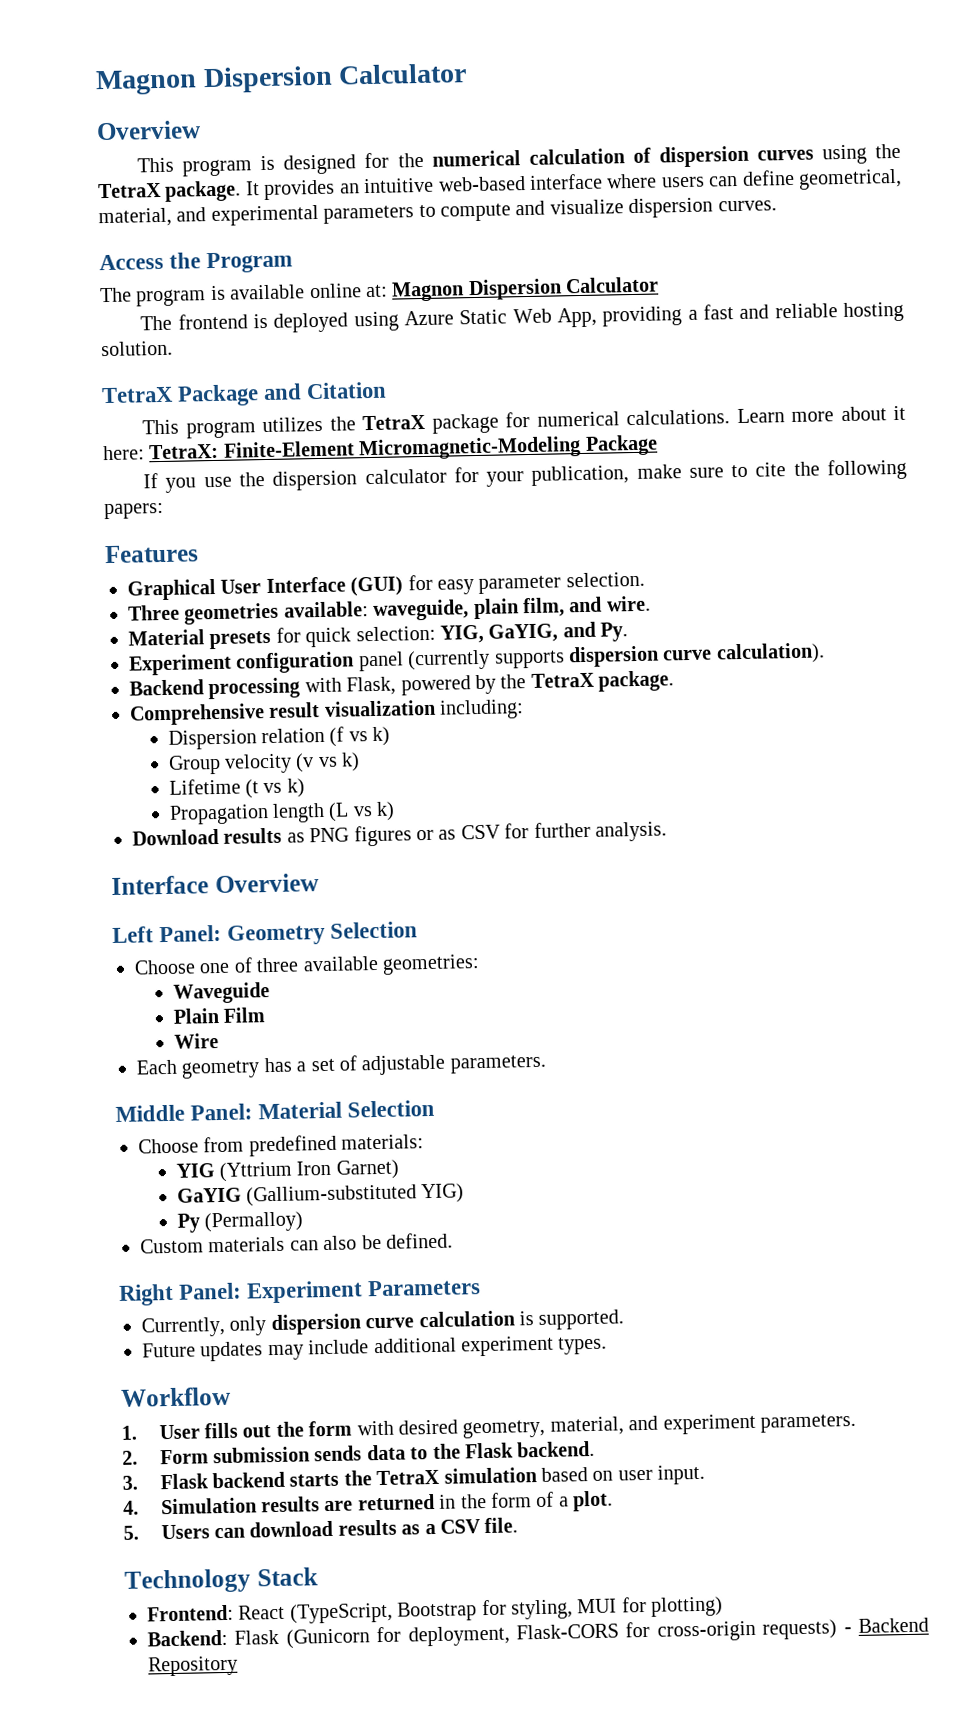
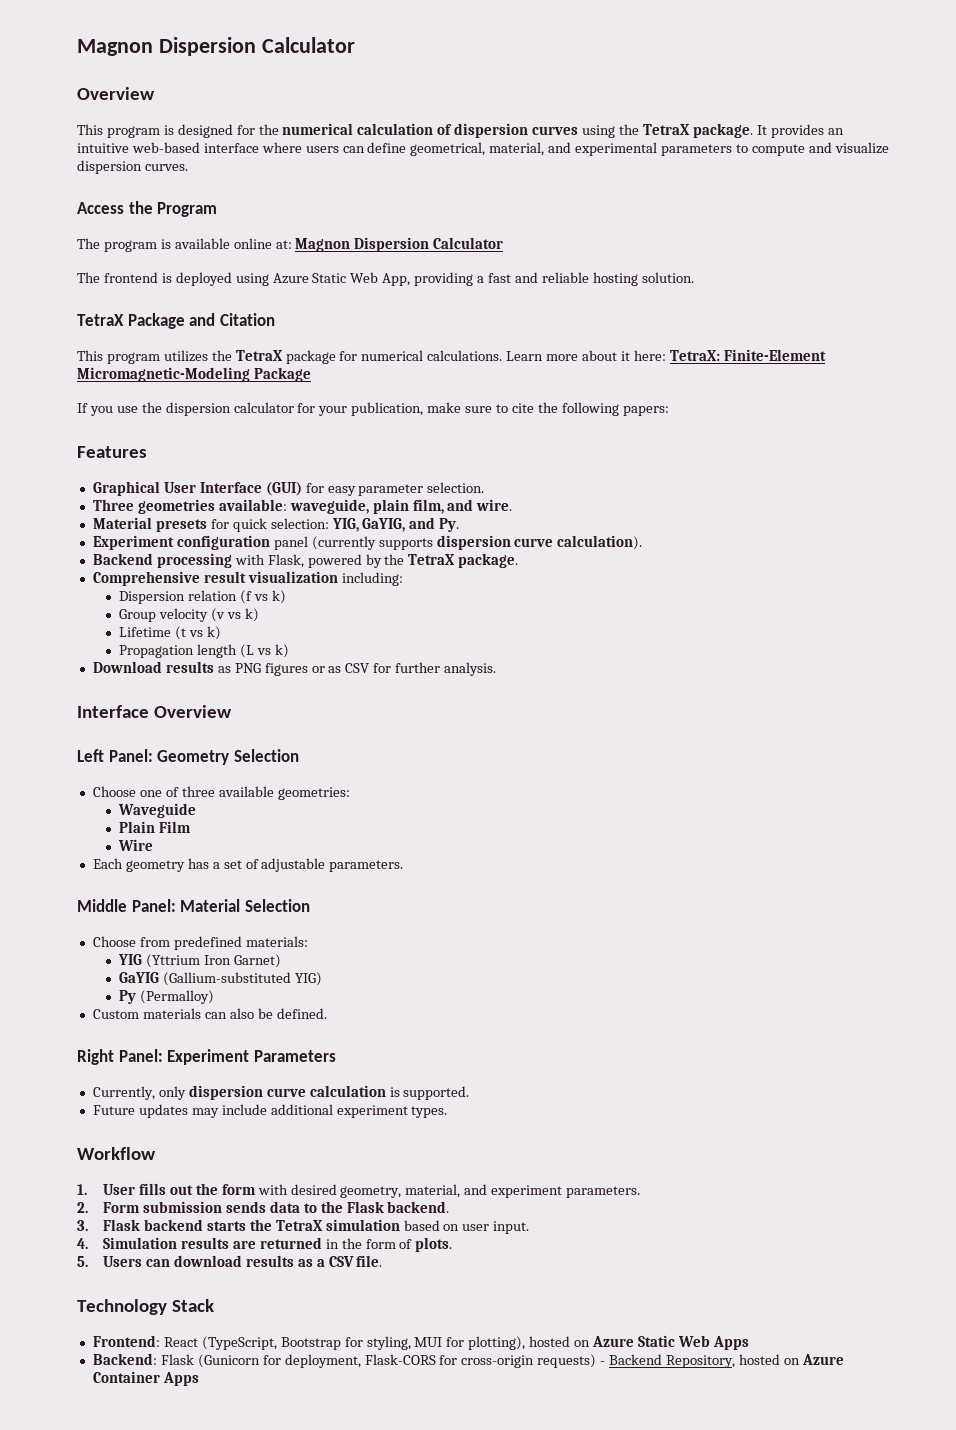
- 4. Simulation results are returned in the form of a plot.
+ 4. Simulation results are returned in the form of plots.
- Frontend: React (TypeScript, Bootstrap for styling, MUI for plotting)
+ Frontend: React (TypeScript, Bootstrap for styling, MUI for plotting), hosted on Azure Static Web Apps
- Backend: Flask (Gunicorn for deployment, Flask-CORS for cross-origin requests) - Backend Repository
+ Backend: Flask (Gunicorn for deployment, Flask-CORS for cross-origin requests) - Backend Repository, hosted on Azure Container Apps

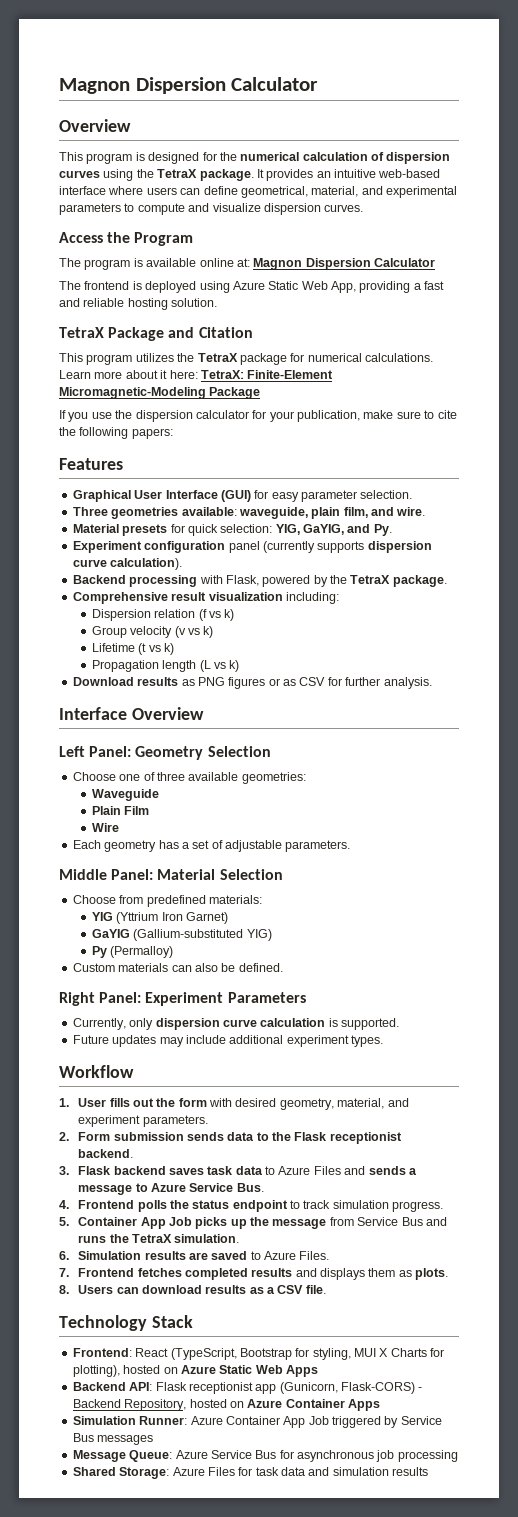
- 2. Form submission sends data to the Flask backend.
+ 2. Form submission sends data to the Flask receptionist backend.
- 3. Flask backend starts the TetraX simulation based on user input.
- 4. Simulation results are returned in the form of plots.
+ 3. Flask backend saves task data to Azure Files and sends a message to Azure Service Bus.
+ 4. Frontend polls the status endpoint to track simulation progress.
+ 5. Container App Job picks up the message from Service Bus and runs the TetraX simulation.
+ 6. Simulation results are saved to Azure Files.
+ 7. Frontend fetches completed results and displays them as plots.
- 5. Users can download results as a CSV file.
+ 8. Users can download results as a CSV file.
- Frontend: React (TypeScript, Bootstrap for styling, MUI for plotting), hosted on Azure Static Web Apps
+ Frontend: React (TypeScript, Bootstrap for styling, MUI X Charts for plotting), hosted on Azure Static Web Apps
- Backend: Flask (Gunicorn for deployment, Flask-CORS for cross-origin requests) - Backend Repository, hosted on Azure Container Apps
+ Backend API: Flask receptionist app (Gunicorn, Flask-CORS) - Backend Repository, hosted on Azure Container Apps
+ Simulation Runner: Azure Container App Job triggered by Service Bus messages
+ Message Queue: Azure Service Bus for asynchronous job processing
+ Shared Storage: Azure Files for task data and simulation results

